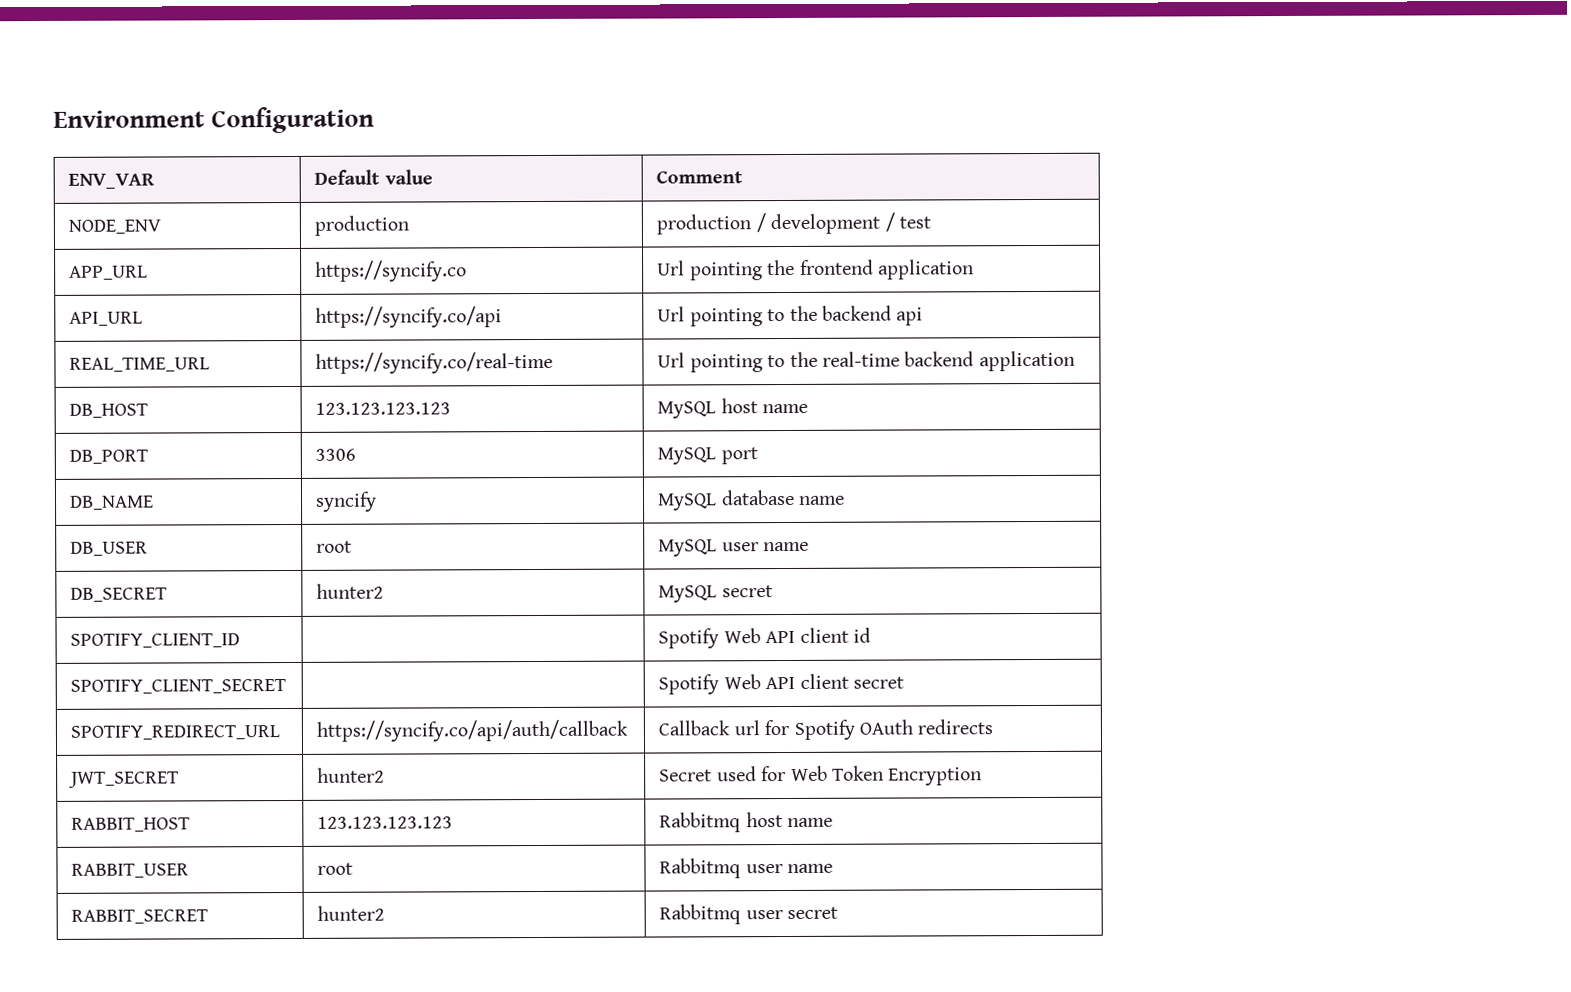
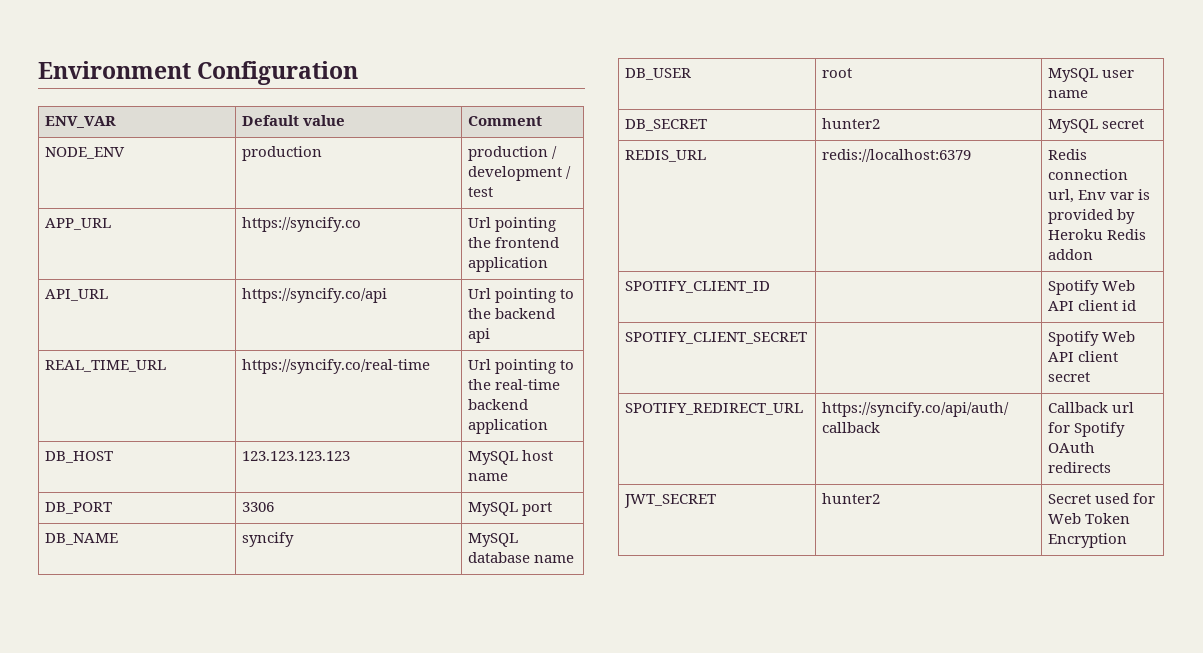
+ REDIS_URL | redis://localhost:6379 | Redis connection url, Env var is provided by Heroku Redis addon
- RABBIT_HOST | 123.123.123.123 | Rabbitmq host name
- RABBIT_USER | root | Rabbitmq user name
- RABBIT_SECRET | hunter2 | Rabbitmq user secret

